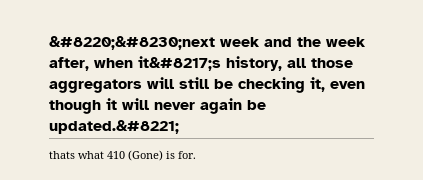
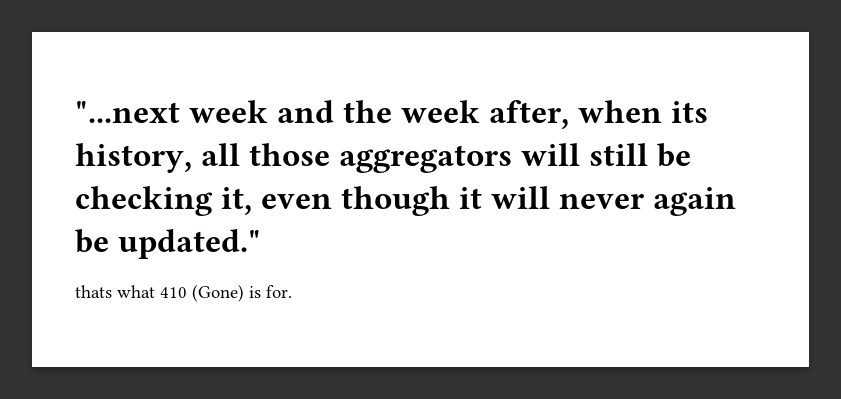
- &#8220;&#8230;next week and the week after, when it&#8217;s history, all those aggregators will still be checking it, even though it will never again be updated.&#8221;
+ "...next week and the week after, when its history, all those aggregators will still be checking it, even though it will never again be updated."

